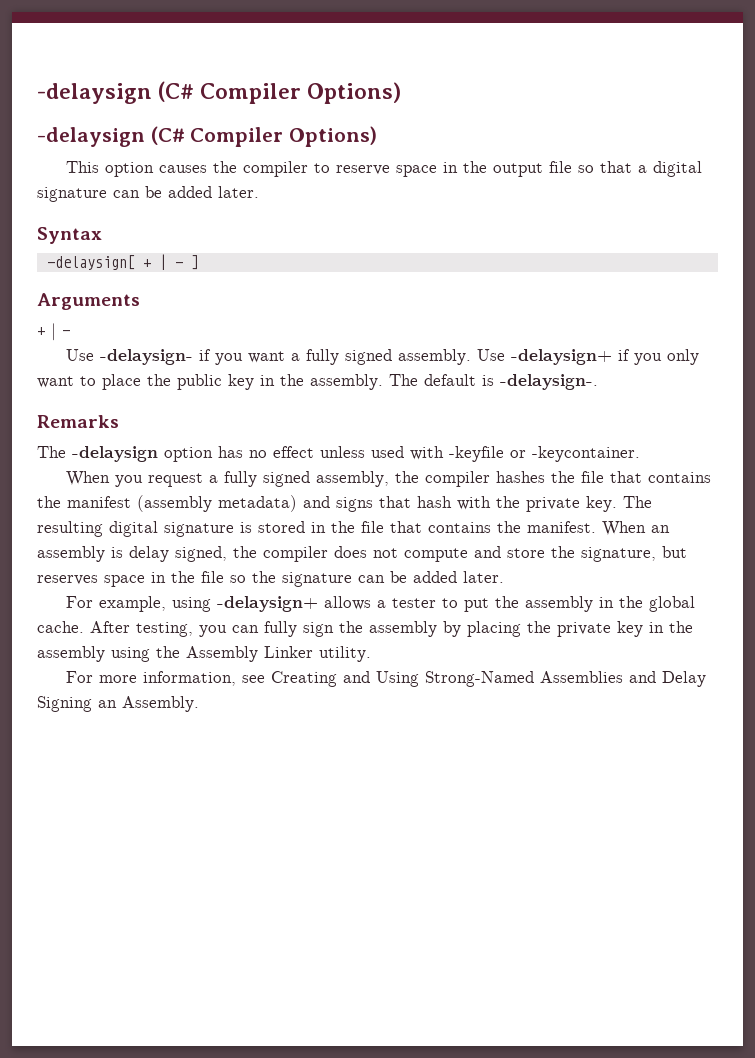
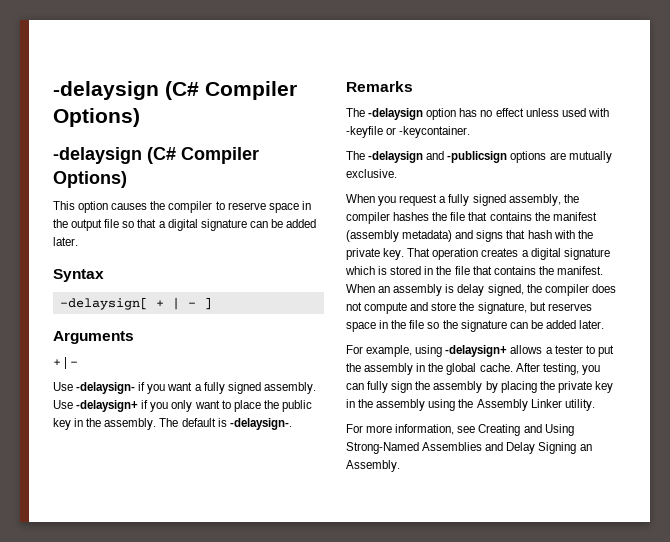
+ The -delaysign and -publicsign options are mutually exclusive.
- The resulting digital signature is stored in the file that contains the manifest.
+ That operation creates a digital signature which is stored in the file that contains the manifest.

